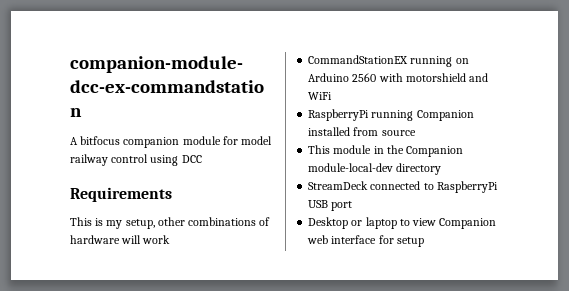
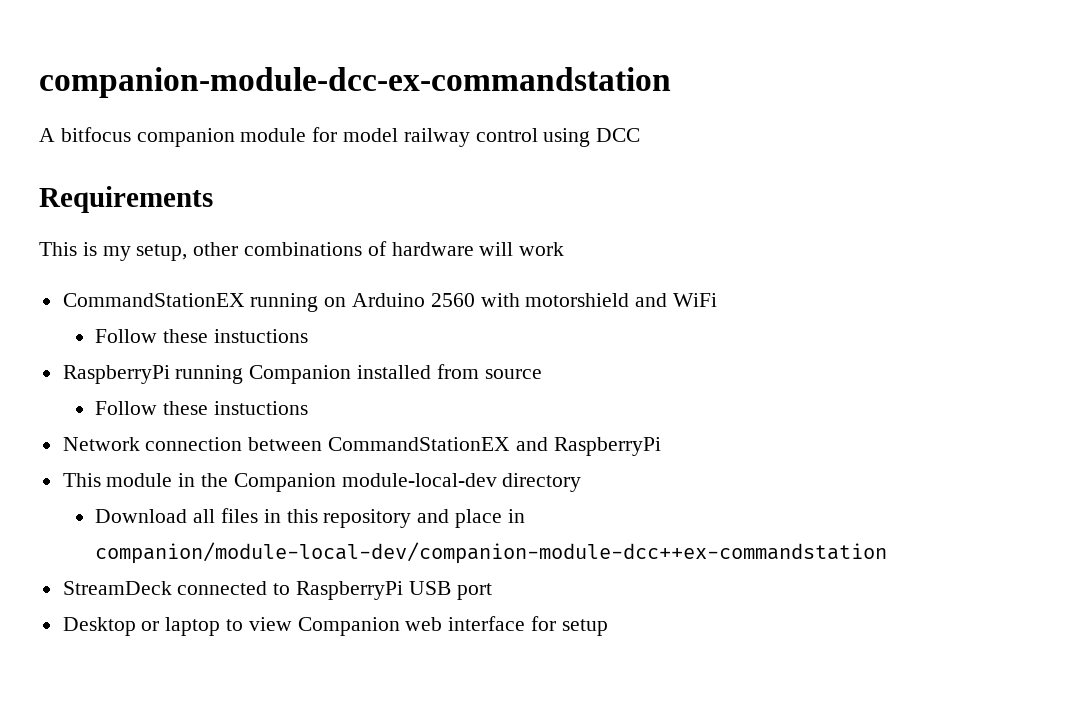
  CommandStationEX running on Arduino 2560 with motorshield and WiFi
+ Follow these instuctions
  RaspberryPi running Companion installed from source
+ Follow these instuctions
+ Network connection between CommandStationEX and RaspberryPi
+ Download all files in this repository and place in companion/module-local-dev/companion-module-dcc++ex-commandstation

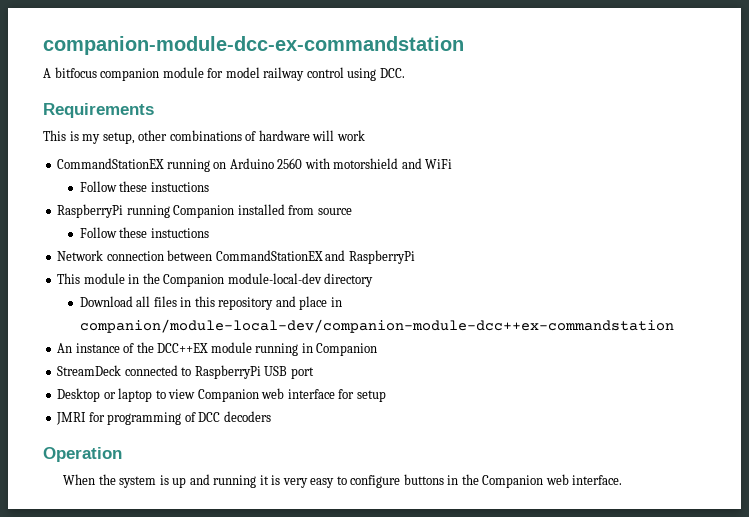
- A bitfocus companion module for model railway control using DCC
+ A bitfocus companion module for model railway control using DCC.
+ An instance of the DCC++EX module running in Companion
+ JMRI for programming of DCC decoders
+ Operation
+ When the system is up and running it is very easy to configure buttons in the Companion web interface.

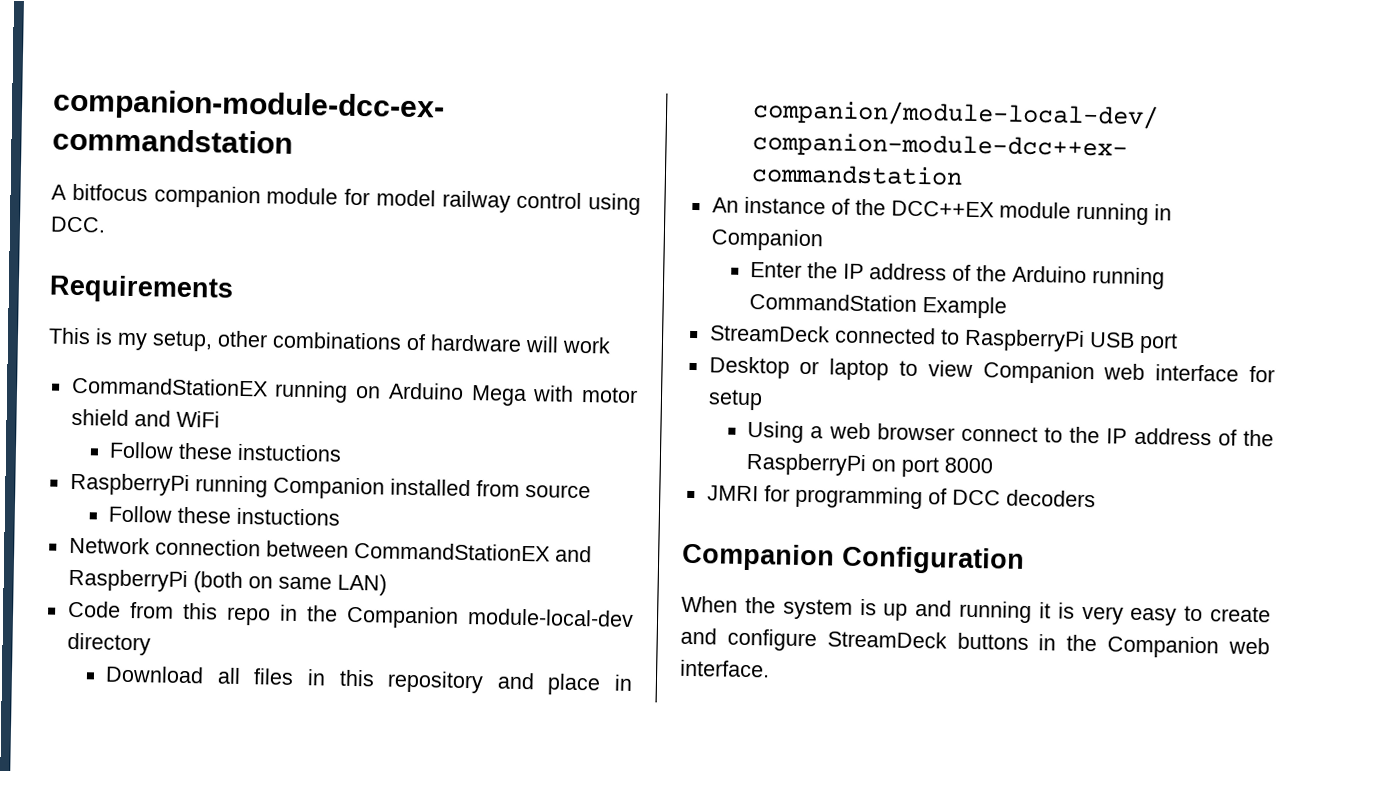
- CommandStationEX running on Arduino 2560 with motorshield and WiFi
+ CommandStationEX running on Arduino Mega with motor shield and WiFi
- Network connection between CommandStationEX and RaspberryPi
- This module in the Companion module-local-dev directory
+ Network connection between CommandStationEX and RaspberryPi (both on same LAN)
+ Code from this repo in the Companion module-local-dev directory
+ Enter the IP address of the Arduino running CommandStation Example
+ Using a web browser connect to the IP address of the RaspberryPi on port 8000
- Operation
+ Companion Configuration
- When the system is up and running it is very easy to configure buttons in the Companion web interface.
+ When the system is up and running it is very easy to create and configure StreamDeck buttons in the Companion web interface.

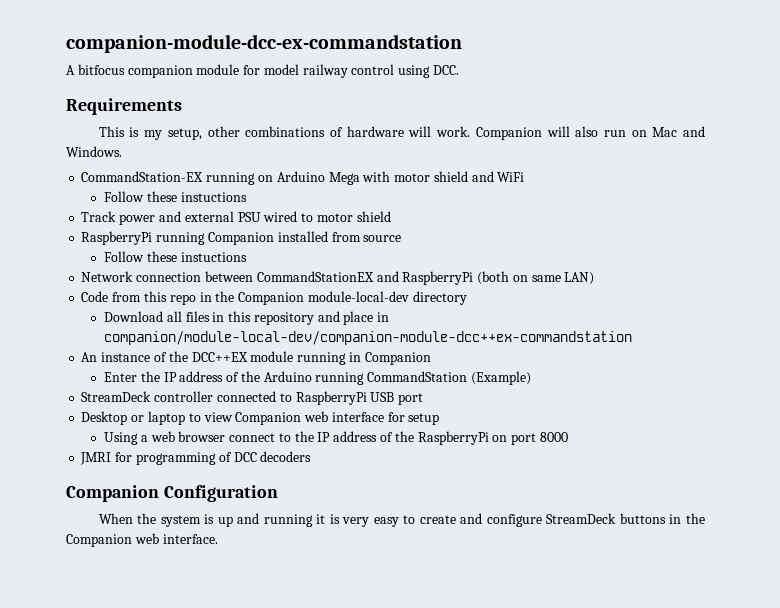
- This is my setup, other combinations of hardware will work
- CommandStationEX running on Arduino Mega with motor shield and WiFi
+ This is my setup, other combinations of hardware will work. Companion will also run on Mac and Windows.
+ CommandStation-EX running on Arduino Mega with motor shield and WiFi
+ Track power and external PSU wired to motor shield
- Enter the IP address of the Arduino running CommandStation Example
- StreamDeck connected to RaspberryPi USB port
+ Enter the IP address of the Arduino running CommandStation (Example)
+ StreamDeck controller connected to RaspberryPi USB port

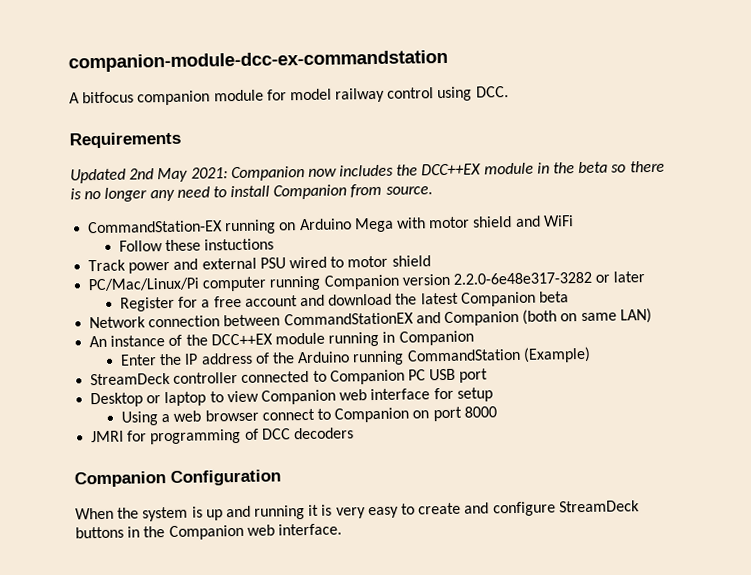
- This is my setup, other combinations of hardware will work. Companion will also run on Mac and Windows.
+ Updated 2nd May 2021: Companion now includes the DCC++EX module in the beta so there is no longer any need to install Companion from source.
- RaspberryPi running Companion installed from source
- Follow these instuctions
+ PC/Mac/Linux/Pi computer running Companion version 2.2.0-6e48e317-3282 or later
+ Register for a free account and download the latest Companion beta
- Network connection between CommandStationEX and RaspberryPi (both on same LAN)
+ Network connection between CommandStationEX and Companion (both on same LAN)
- Code from this repo in the Companion module-local-dev directory
- Download all files in this repository and place in companion/module-local-dev/companion-module-dcc++ex-commandstation
- StreamDeck controller connected to RaspberryPi USB port
+ StreamDeck controller connected to Companion PC USB port
- Using a web browser connect to the IP address of the RaspberryPi on port 8000
+ Using a web browser connect to Companion on port 8000

